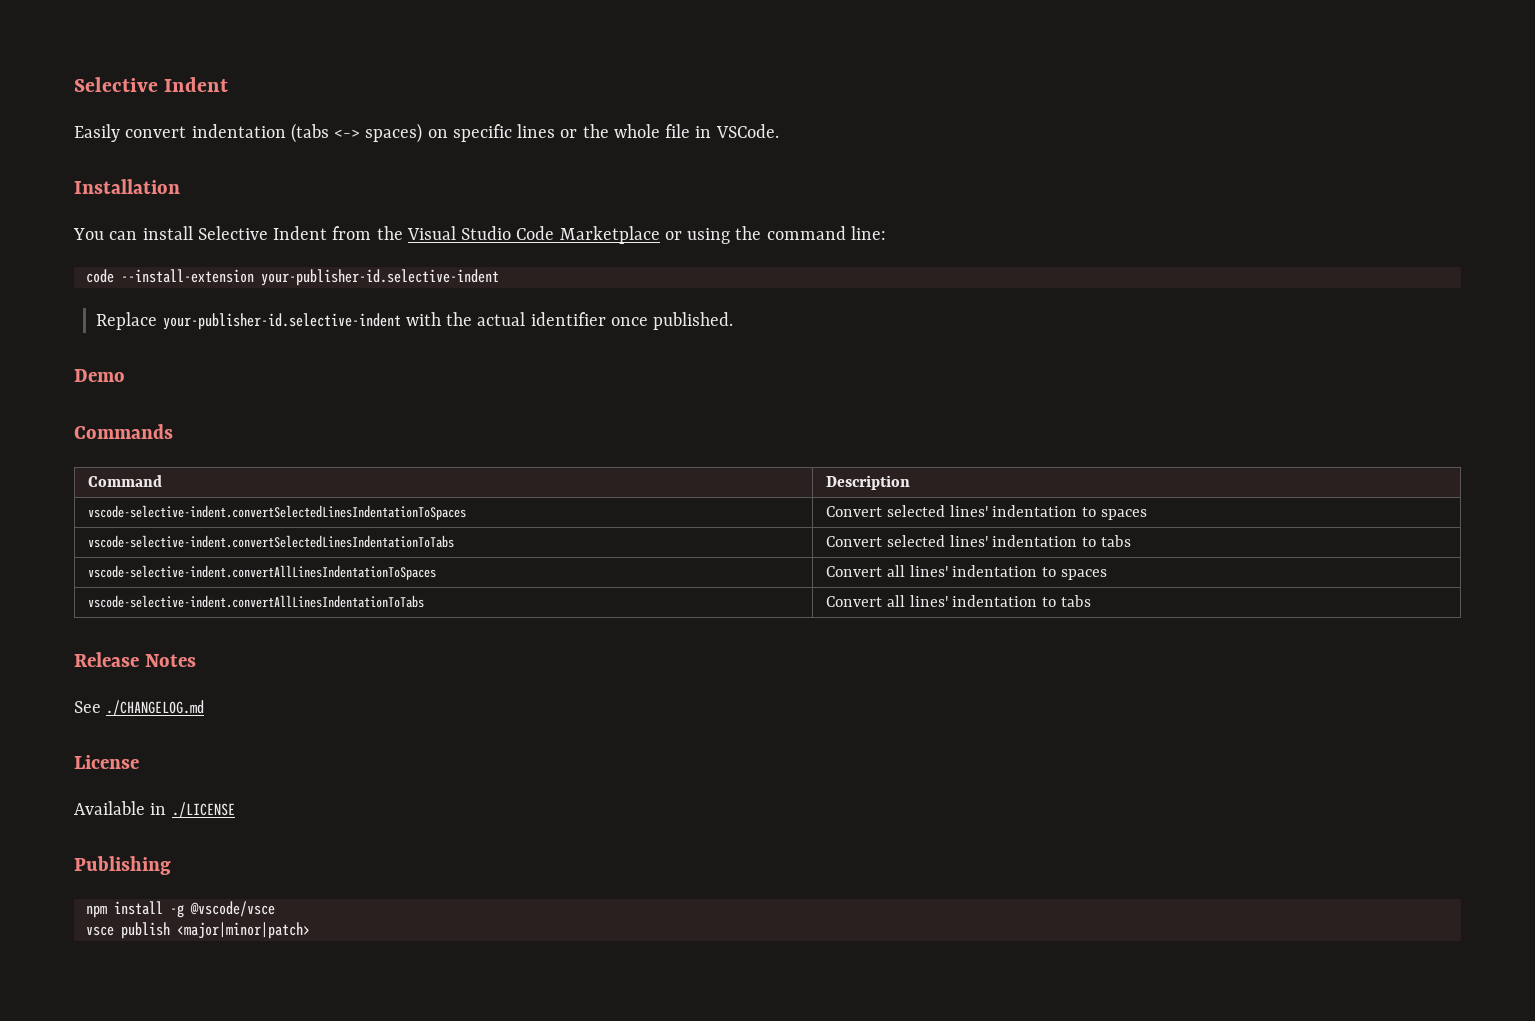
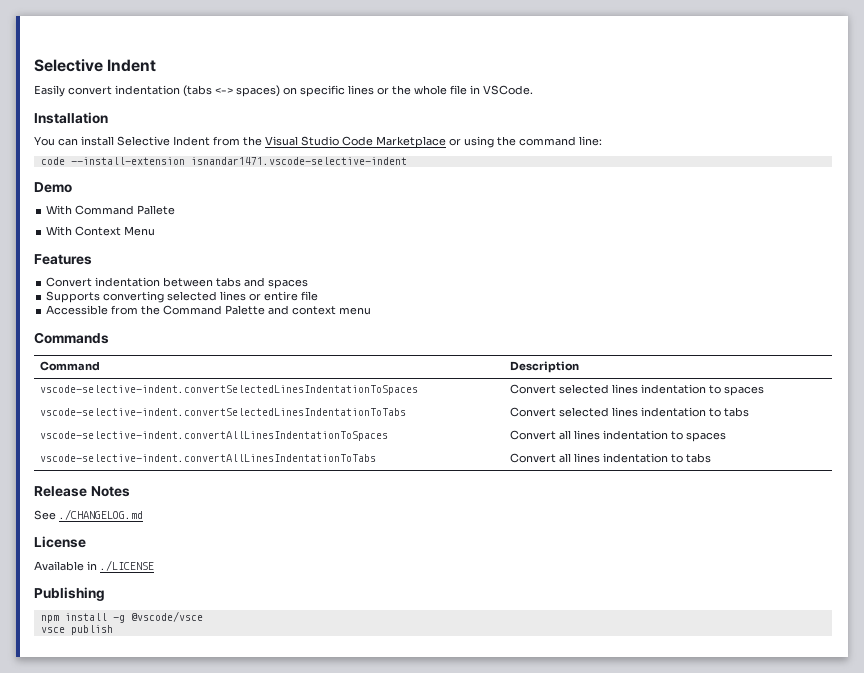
- code --install-extension your-publisher-id.selective-indent
- Replace your-publisher-id.selective-indent with the actual identifier once published.
+ code --install-extension isnandar1471.vscode-selective-indent
  Demo
+ With Command Pallete
+ With Context Menu
+ Features
+ Convert indentation between tabs and spaces
+ Supports converting selected lines or entire file
+ Accessible from the Command Palette and context menu
- vscode-selective-indent.convertSelectedLinesIndentationToSpaces | Convert selected lines' indentation to spaces
+ vscode-selective-indent.convertSelectedLinesIndentationToSpaces | Convert selected lines indentation to spaces
- vscode-selective-indent.convertSelectedLinesIndentationToTabs | Convert selected lines' indentation to tabs
+ vscode-selective-indent.convertSelectedLinesIndentationToTabs | Convert selected lines indentation to tabs
- vscode-selective-indent.convertAllLinesIndentationToSpaces | Convert all lines' indentation to spaces
+ vscode-selective-indent.convertAllLinesIndentationToSpaces | Convert all lines indentation to spaces
- vscode-selective-indent.convertAllLinesIndentationToTabs | Convert all lines' indentation to tabs
+ vscode-selective-indent.convertAllLinesIndentationToTabs | Convert all lines indentation to tabs
- vsce publish <major|minor|patch>
+ vsce publish

